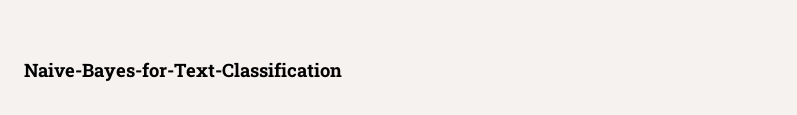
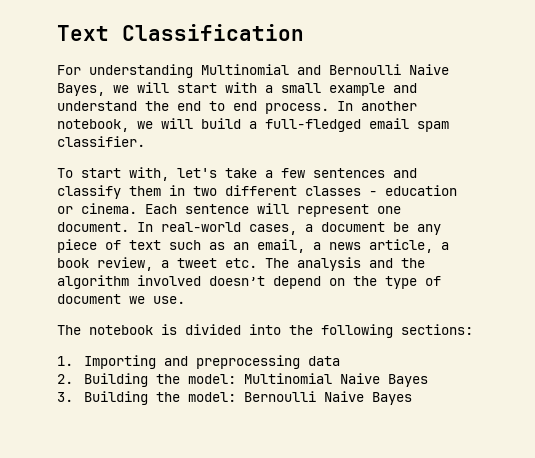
- Naive-Bayes-for-Text-Classification
+ Text Classification
+ For understanding Multinomial and Bernoulli Naive Bayes, we will start with a small example and understand the end to end process. In another notebook, we will build a full-fledged email spam classifier.
+ To start with, let's take a few sentences and classify them in two different classes - education or cinema. Each sentence will represent one document. In real-world cases, a document be any piece of text such as an email, a news article, a book review, a tweet etc. The analysis and the algorithm involved doesn’t depend on the type of document we use.
+ The notebook is divided into the following sections:
+ 1. Importing and preprocessing data
+ 2. Building the model: Multinomial Naive Bayes
+ 3. Building the model: Bernoulli Naive Bayes

